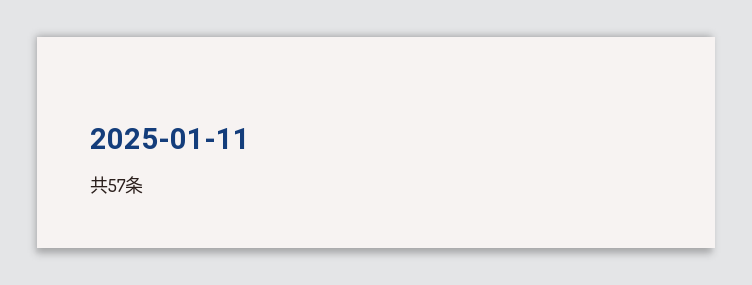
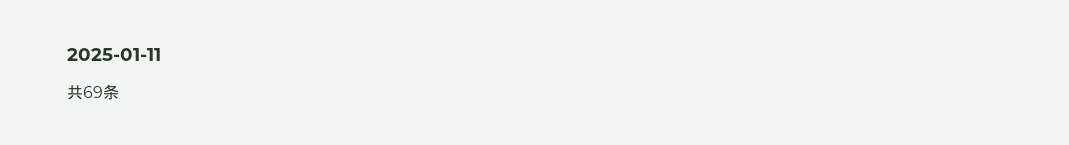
- 共57条
+ 共69条

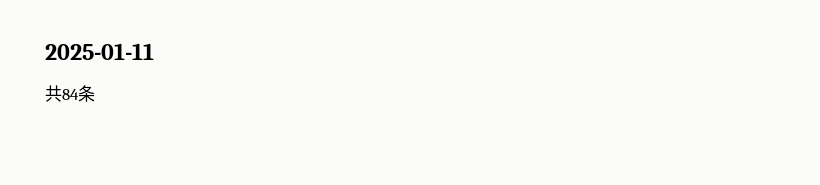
- 共69条
+ 共84条

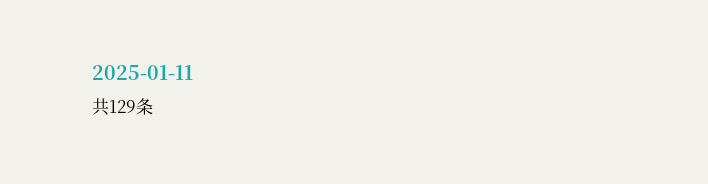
- 共84条
+ 共129条

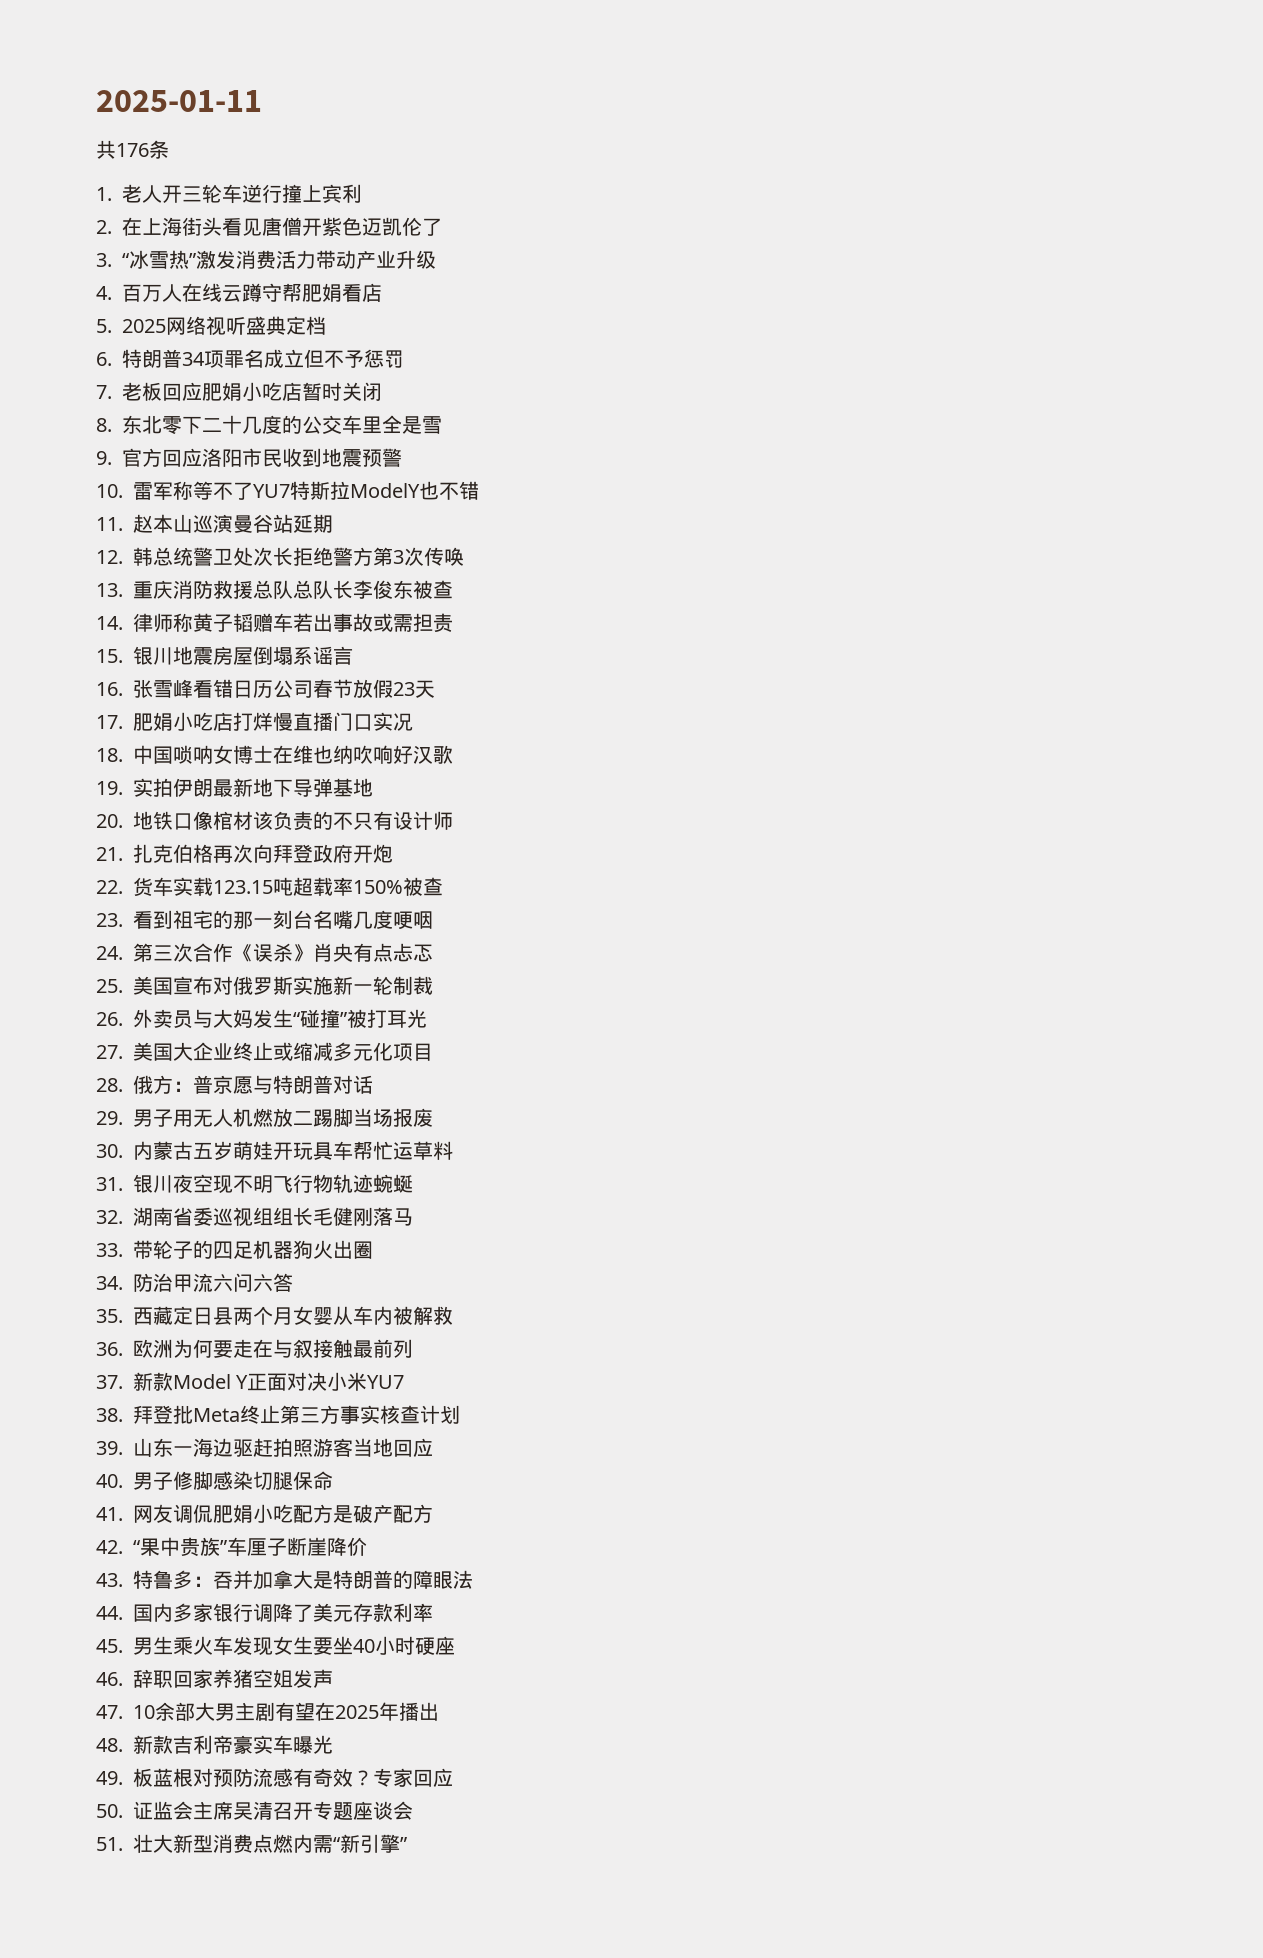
- 共129条
+ 共176条
+ 1.老人开三轮车逆行撞上宾利
+ 2.在上海街头看见唐僧开紫色迈凯伦了
+ 3. “冰雪热”激发消费活力带动产业升级
+ 4.百万人在线云蹲守帮肥娟看店
+ 5. 2025网络视听盛典定档
+ 6.特朗普34项罪名成立但不予惩罚
+ 7.老板回应肥娟小吃店暂时关闭
+ 8.东北零下二十几度的公交车里全是雪
+ 9.官方回应洛阳市民收到地震预警
+ 10.雷军称等不了YU7特斯拉ModelY也不错
+ 11.赵本山巡演曼谷站延期
+ 12.韩总统警卫处次长拒绝警方第3次传唤
+ 13.重庆消防救援总队总队长李俊东被查
+ 14.律师称黄子韬赠车若出事故或需担责
+ 15.银川地震房屋倒塌系谣言
+ 16.张雪峰看错日历公司春节放假23天
+ 17.肥娟小吃店打烊慢直播门口实况
+ 18.中国唢呐女博士在维也纳吹响好汉歌
+ 19.实拍伊朗最新地下导弹基地
+ 20.地铁口像棺材该负责的不只有设计师
+ 21.扎克伯格再次向拜登政府开炮
+ 22.货车实载123.15吨超载率150%被查
+ 23.看到祖宅的那一刻台名嘴几度哽咽
+ 24.第三次合作《误杀》肖央有点忐忑
+ 25.美国宣布对俄罗斯实施新一轮制裁
+ 26.外卖员与大妈发生“碰撞”被打耳光
+ 27.美国大企业终止或缩减多元化项目
+ 28.俄方：普京愿与特朗普对话
+ 29.男子用无人机燃放二踢脚当场报废
+ 30.内蒙古五岁萌娃开玩具车帮忙运草料
+ 31.银川夜空现不明飞行物轨迹蜿蜒
+ 32.湖南省委巡视组组长毛健刚落马
+ 33.带轮子的四足机器狗火出圈
+ 34.防治甲流六问六答
+ 35.西藏定日县两个月女婴从车内被解救
+ 36.欧洲为何要走在与叙接触最前列
+ 37.新款Model Y正面对决小米YU7
+ 38.拜登批Meta终止第三方事实核查计划
+ 39.山东一海边驱赶拍照游客当地回应
+ 40.男子修脚感染切腿保命
+ 41.网友调侃肥娟小吃配方是破产配方
+ 42. “果中贵族”车厘子断崖降价
+ 43.特鲁多：吞并加拿大是特朗普的障眼法
+ 44.国内多家银行调降了美元存款利率
+ 45.男生乘火车发现女生要坐40小时硬座
+ 46.辞职回家养猪空姐发声
+ 47. 10余部大男主剧有望在2025年播出
+ 48.新款吉利帝豪实车曝光
+ 49.板蓝根对预防流感有奇效？专家回应
+ 50.证监会主席吴清召开专题座谈会
+ 51.壮大新型消费点燃内需“新引擎”

